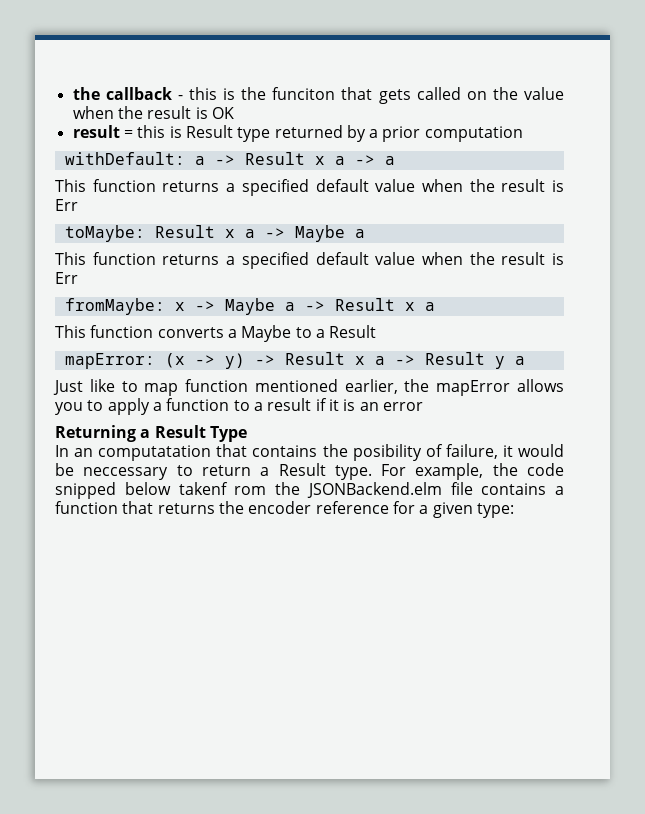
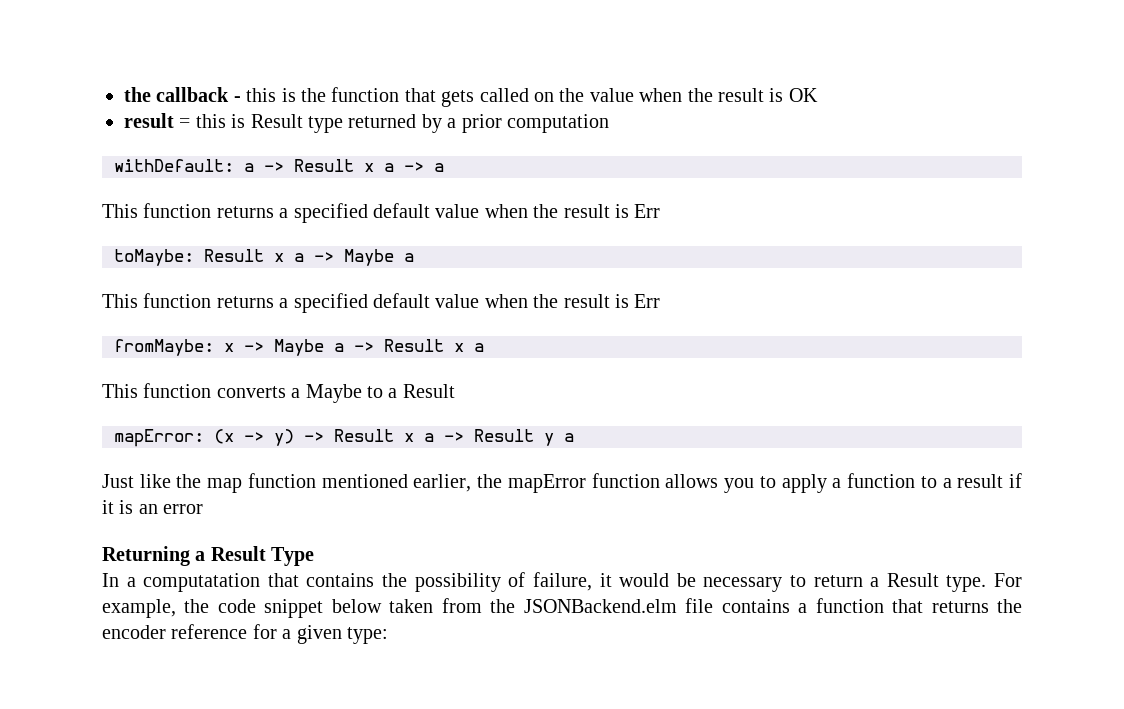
- the callback - this is the funciton that gets called on the value when the result is OK
+ the callback - this is the function that gets called on the value when the result is OK
- Just like to map function mentioned earlier, the mapError allows you to apply a function to a result if it is an error
+ Just like the map function mentioned earlier, the mapError function allows you to apply a function to a result if it is an error
- In an computatation that contains the posibility of failure, it would be neccessary to return a Result type.
+ In a computatation that contains the possibility of failure, it would be necessary to return a Result type.
- For example, the code snipped below takenf rom the JSONBackend.elm file contains a function that returns the encoder reference for a given type:
+ For example, the code snippet below taken from the JSONBackend.elm file contains a function that returns the encoder reference for a given type:

